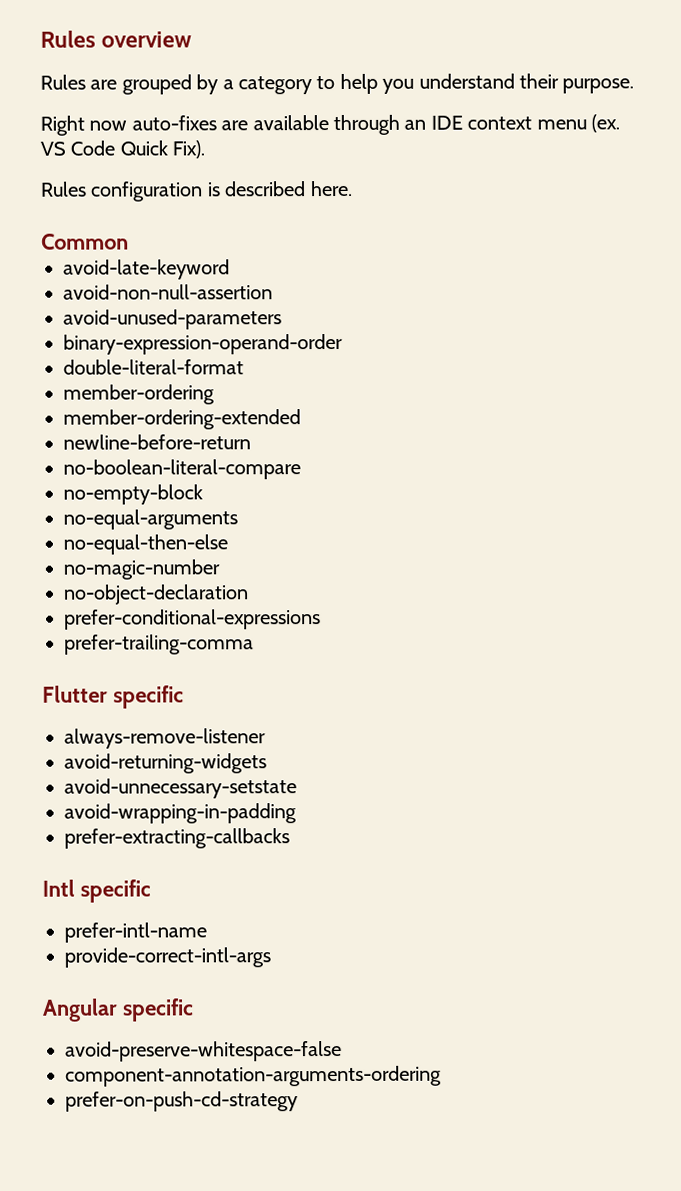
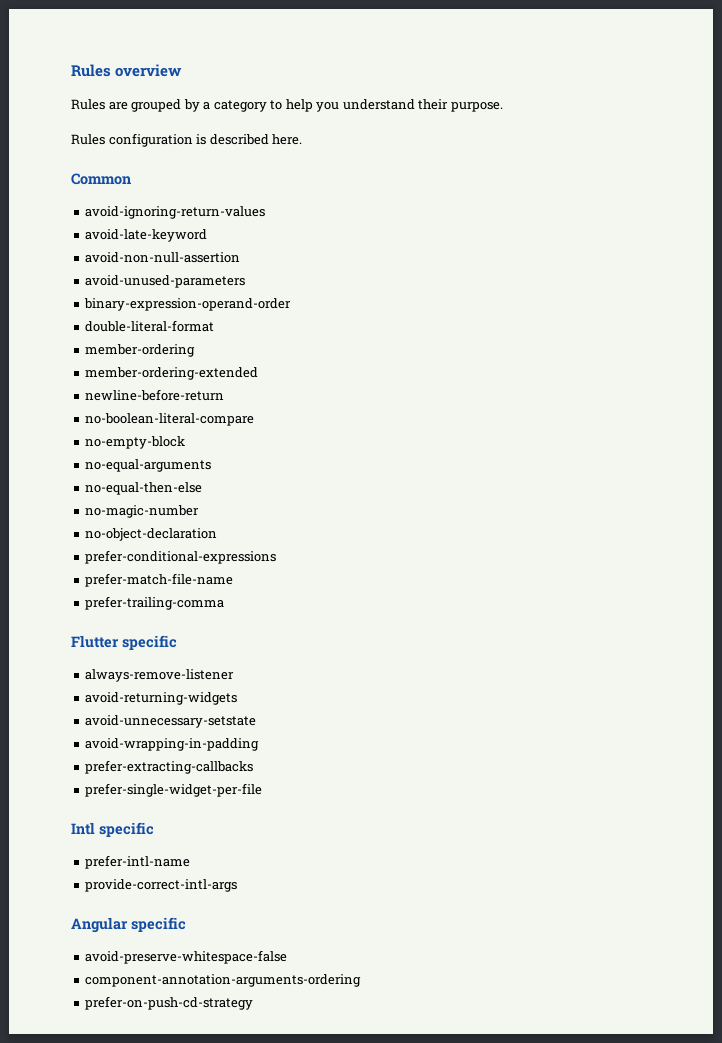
- Right now auto-fixes are available through an IDE context menu (ex. VS Code Quick Fix).
+ avoid-ignoring-return-values
+ prefer-match-file-name
+ prefer-single-widget-per-file

